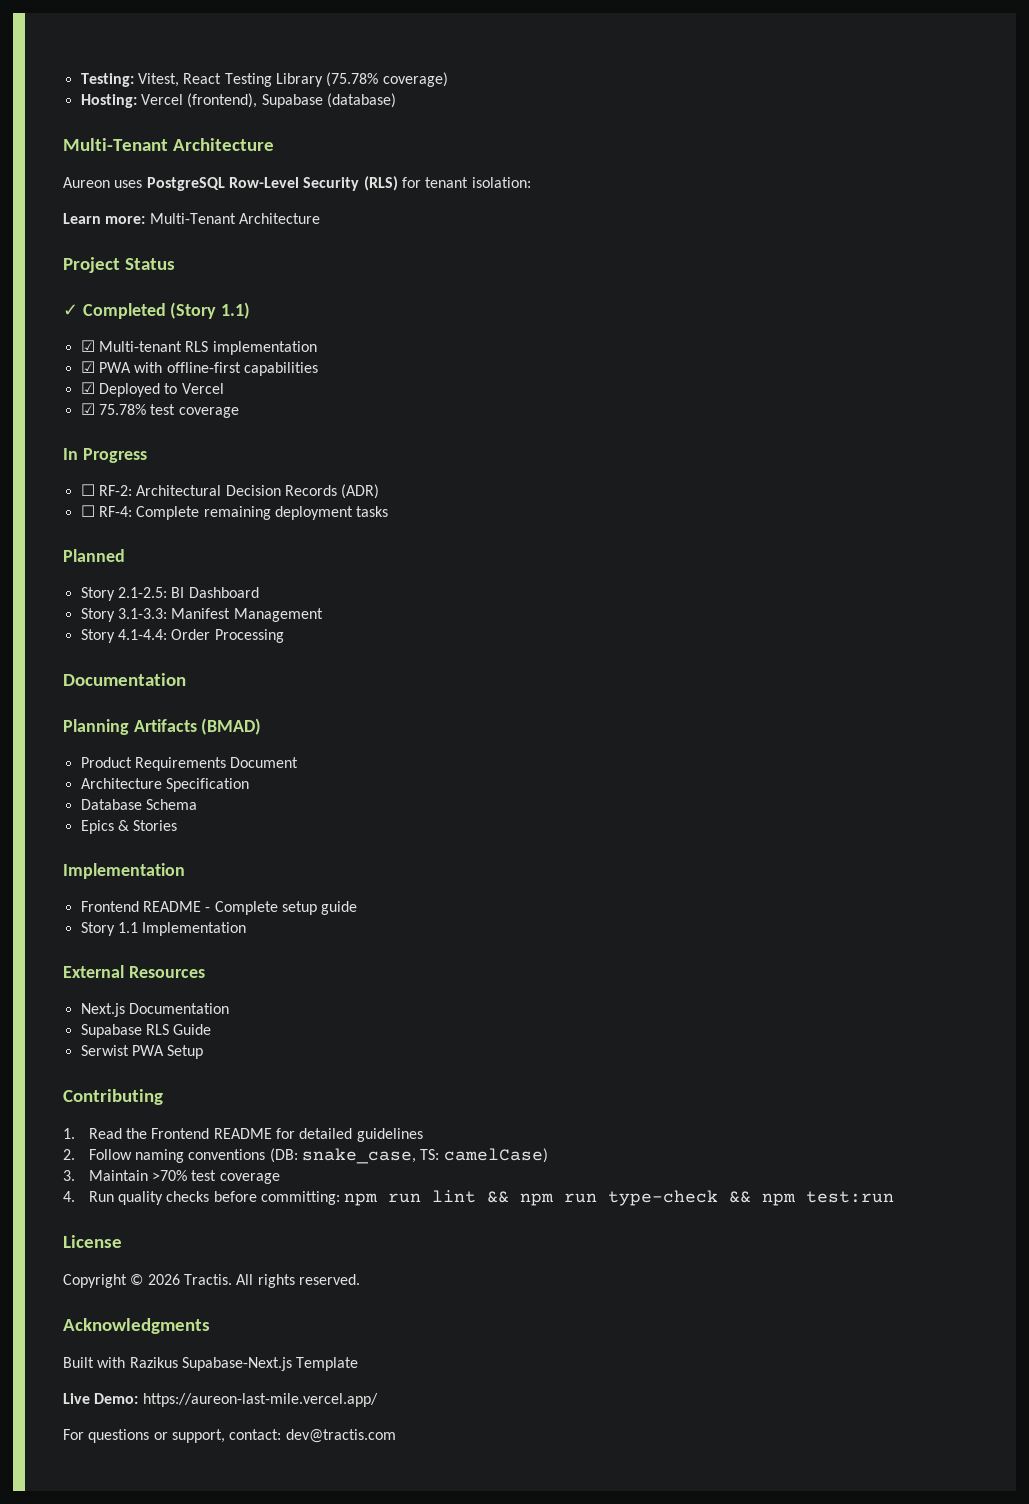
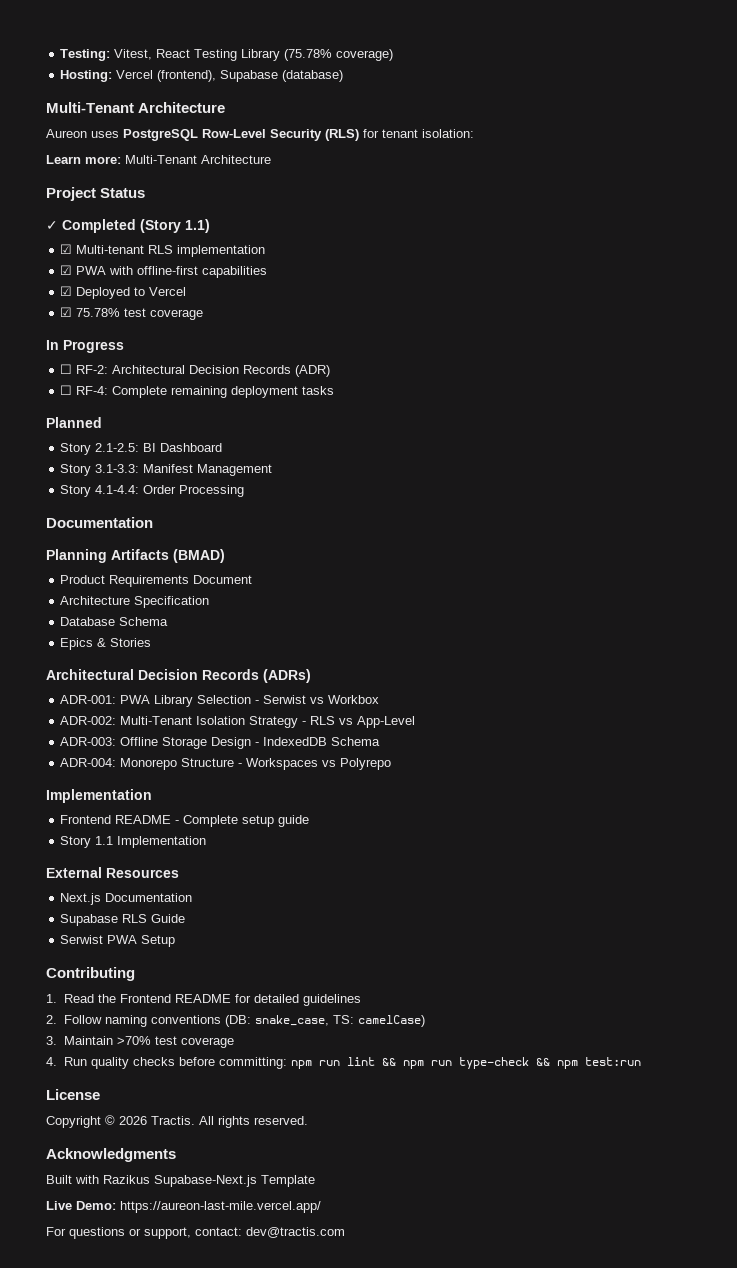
+ Architectural Decision Records (ADRs)
+ ADR-001: PWA Library Selection - Serwist vs Workbox
+ ADR-002: Multi-Tenant Isolation Strategy - RLS vs App-Level
+ ADR-003: Offline Storage Design - IndexedDB Schema
+ ADR-004: Monorepo Structure - Workspaces vs Polyrepo

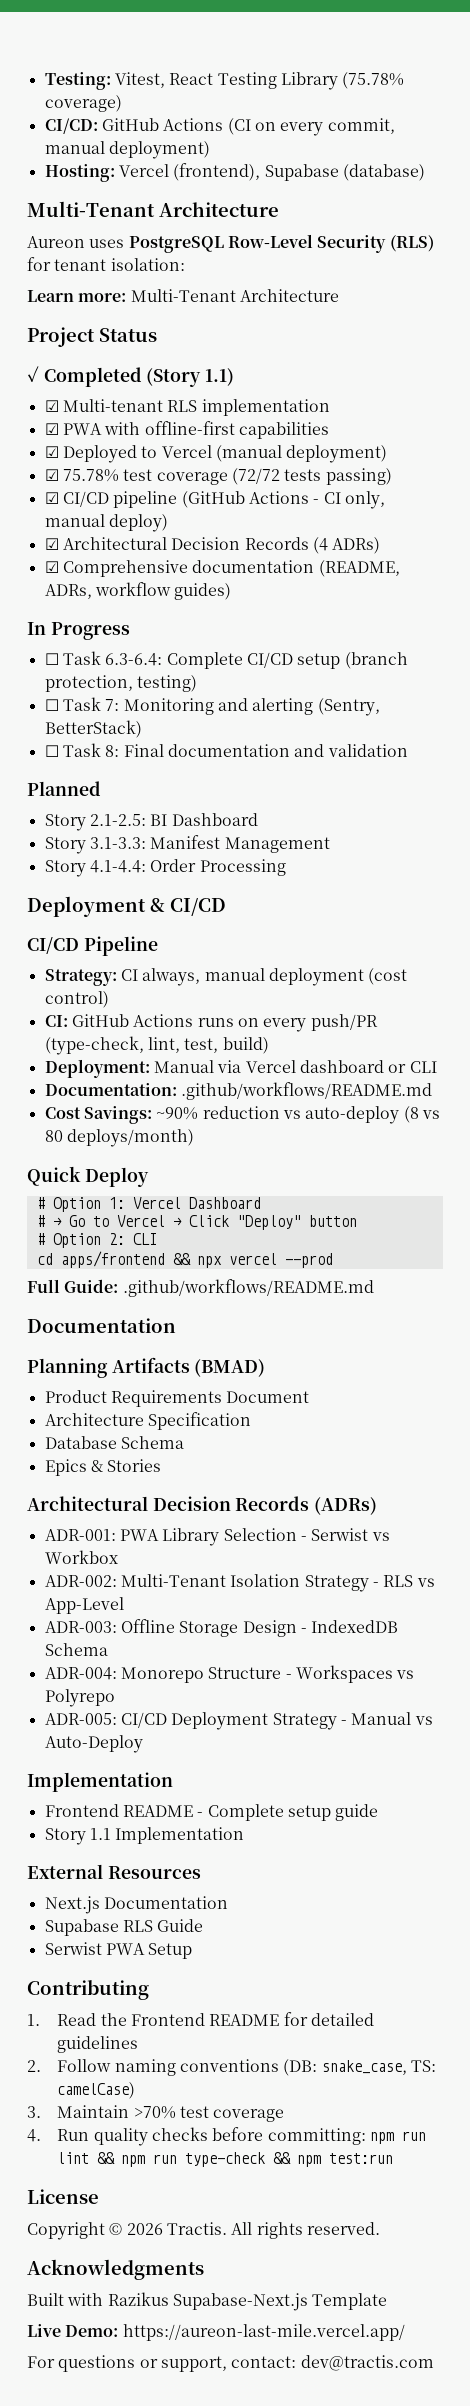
+ CI/CD: GitHub Actions (CI on every commit, manual deployment)
- ☑ Deployed to Vercel
+ ☑ Deployed to Vercel (manual deployment)
- ☑ 75.78% test coverage
+ ☑ 75.78% test coverage (72/72 tests passing)
+ ☑ CI/CD pipeline (GitHub Actions - CI only, manual deploy)
+ ☑ Architectural Decision Records (4 ADRs)
+ ☑ Comprehensive documentation (README, ADRs, workflow guides)
  In Progress
- ☐ RF-2: Architectural Decision Records (ADR)
- ☐ RF-4: Complete remaining deployment tasks
+ ☐ Task 6.3-6.4: Complete CI/CD setup (branch protection, testing)
+ ☐ Task 7: Monitoring and alerting (Sentry, BetterStack)
+ ☐ Task 8: Final documentation and validation
+ Deployment & CI/CD
+ CI/CD Pipeline
+ Strategy: CI always, manual deployment (cost control)
+ CI: GitHub Actions runs on every push/PR (type-check, lint, test, build)
+ Deployment: Manual via Vercel dashboard or CLI
+ Documentation: .github/workflows/README.md
+ Cost Savings: ~90% reduction vs auto-deploy (8 vs 80 deploys/month)
+ Quick Deploy
+ # Option 1: Vercel Dashboard
+ # → Go to Vercel → Click "Deploy" button
+ # Option 2: CLI
+ cd apps/frontend && npx vercel --prod
+ Full Guide: .github/workflows/README.md
+ ADR-005: CI/CD Deployment Strategy - Manual vs Auto-Deploy

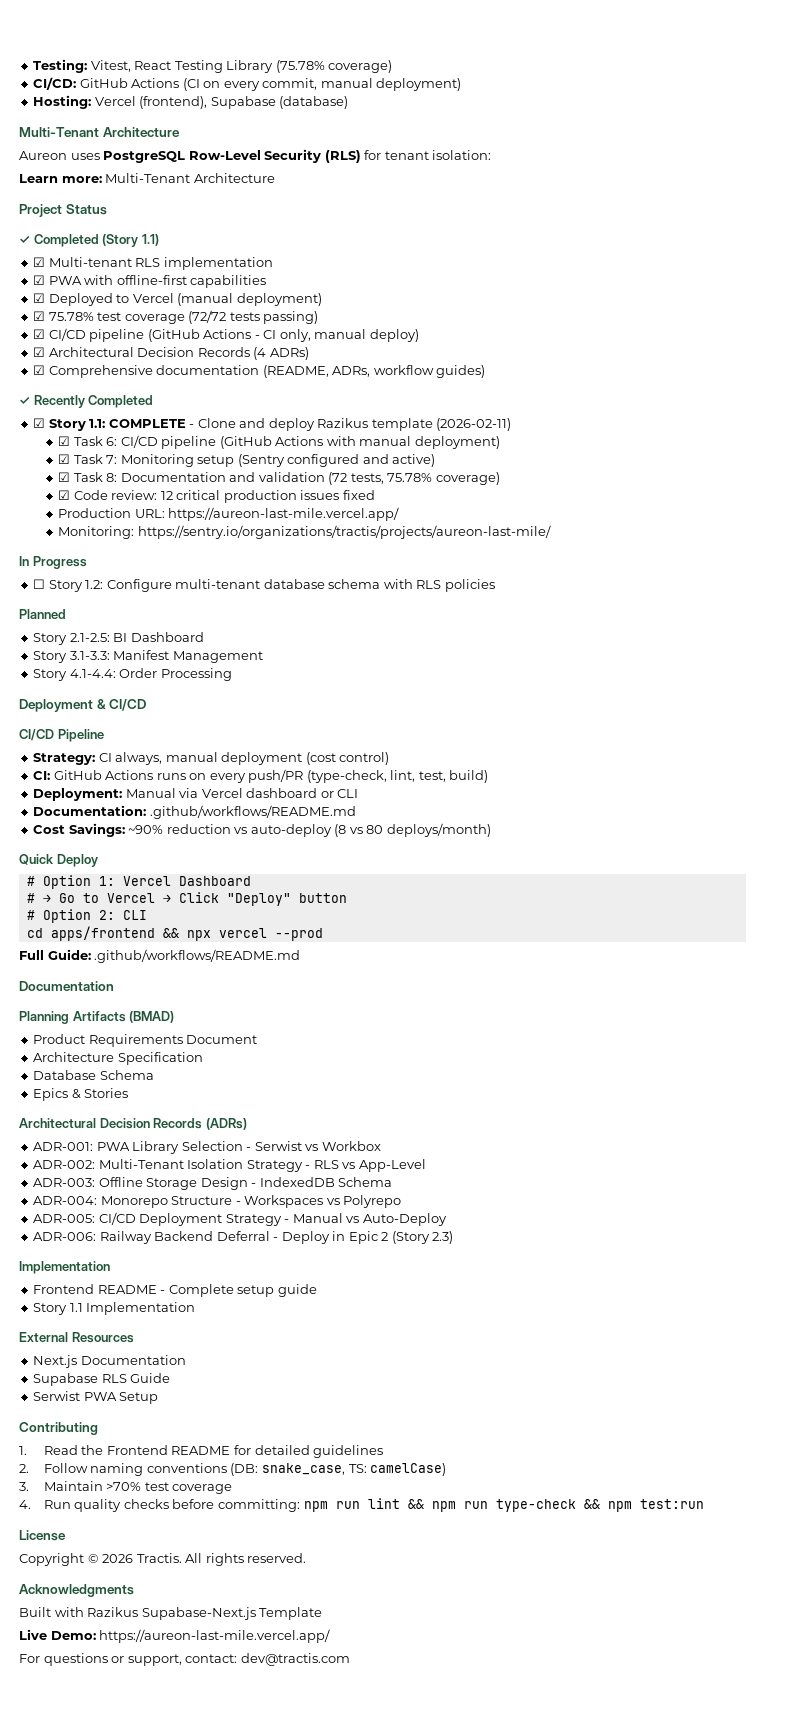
+ ✓ Recently Completed
+ ☑ Story 1.1: COMPLETE - Clone and deploy Razikus template (2026-02-11)
+ ☑ Task 6: CI/CD pipeline (GitHub Actions with manual deployment)
+ ☑ Task 7: Monitoring setup (Sentry configured and active)
+ ☑ Task 8: Documentation and validation (72 tests, 75.78% coverage)
+ ☑ Code review: 12 critical production issues fixed
+ Production URL: https://aureon-last-mile.vercel.app/
+ Monitoring: https://sentry.io/organizations/tractis/projects/aureon-last-mile/
  In Progress
- ☐ Task 6.3-6.4: Complete CI/CD setup (branch protection, testing)
- ☐ Task 7: Monitoring and alerting (Sentry, BetterStack)
- ☐ Task 8: Final documentation and validation
+ ☐ Story 1.2: Configure multi-tenant database schema with RLS policies
+ ADR-006: Railway Backend Deferral - Deploy in Epic 2 (Story 2.3)

